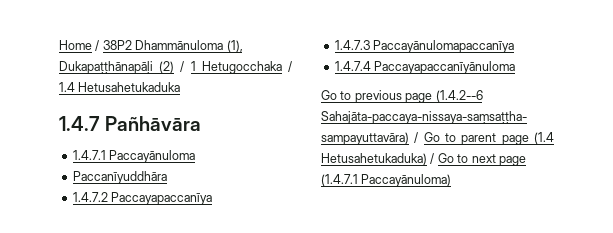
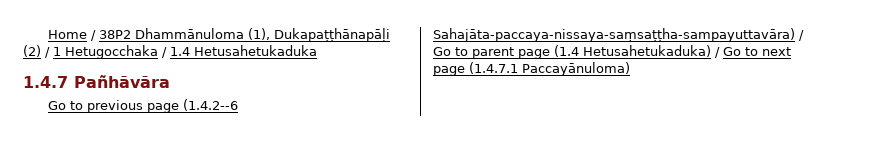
- 1.4.7.1 Paccayānuloma
- Paccanīyuddhāra
- 1.4.7.2 Paccayapaccanīya
- 1.4.7.3 Paccayānulomapaccanīya
- 1.4.7.4 Paccayapaccanīyānuloma

